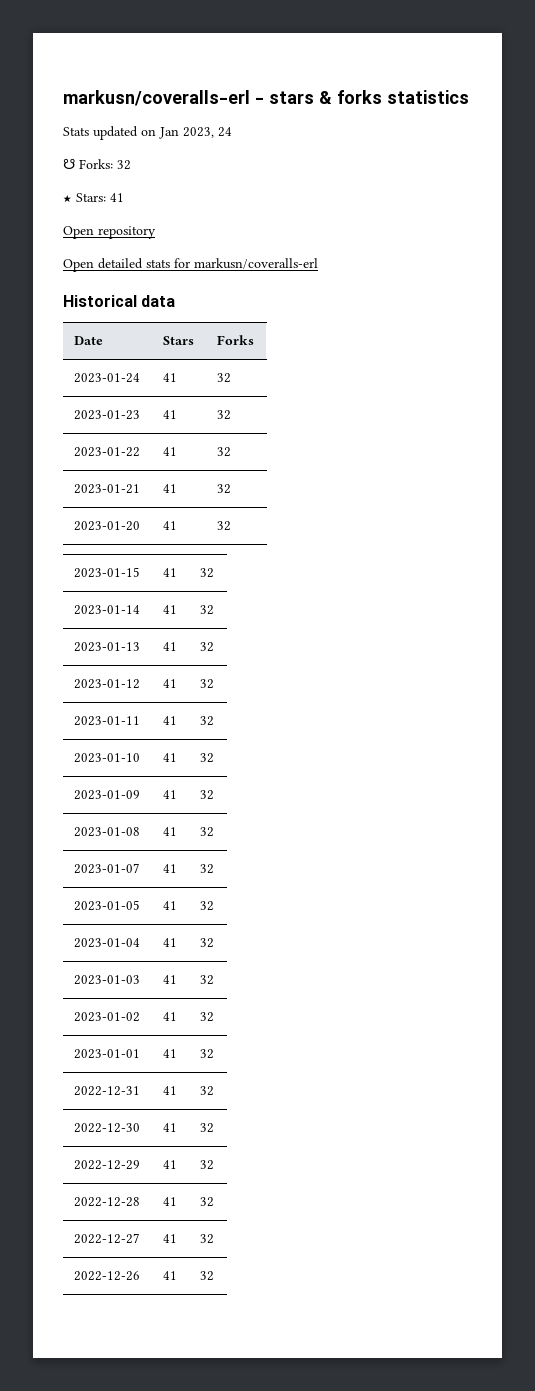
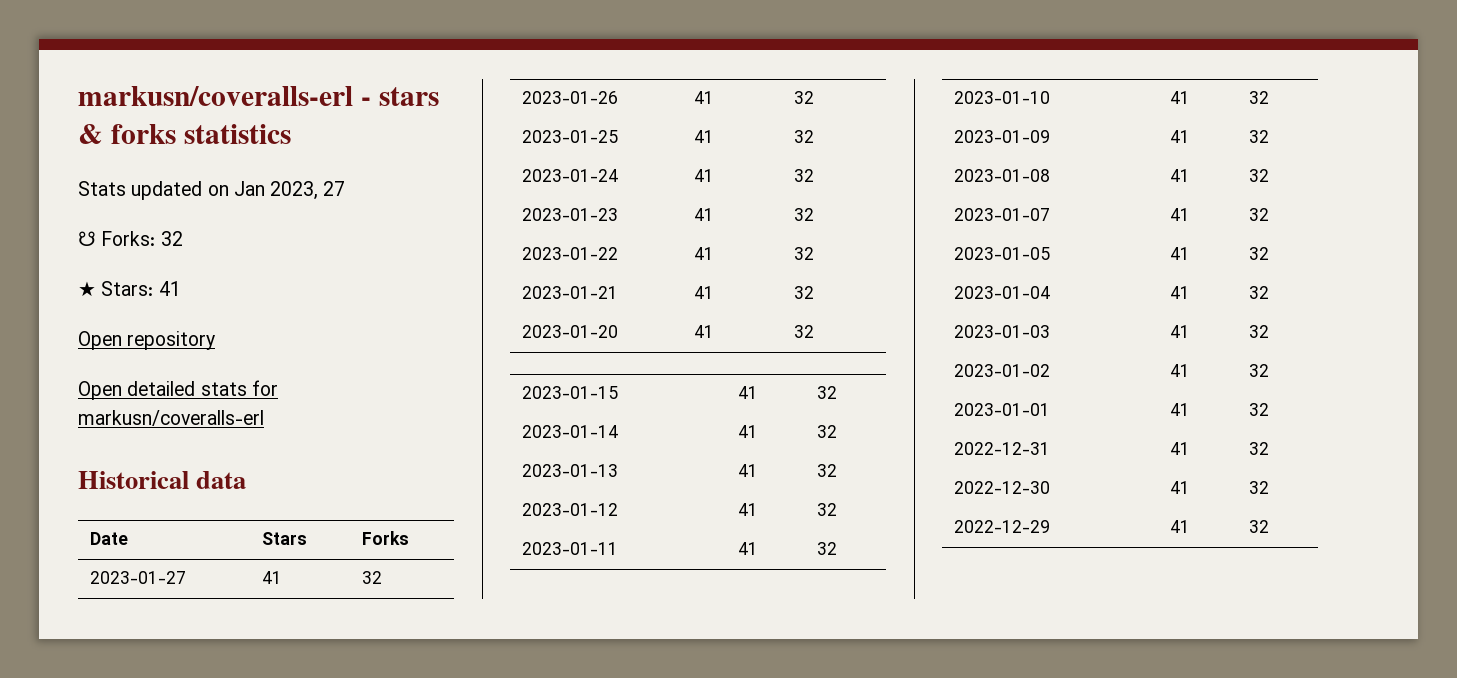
- Stats updated on Jan 2023, 24
+ Stats updated on Jan 2023, 27
+ 2023-01-27 | 41 | 32
+ 2023-01-26 | 41 | 32
+ 2023-01-25 | 41 | 32
- 2022-12-28 | 41 | 32
- 2022-12-27 | 41 | 32
- 2022-12-26 | 41 | 32

